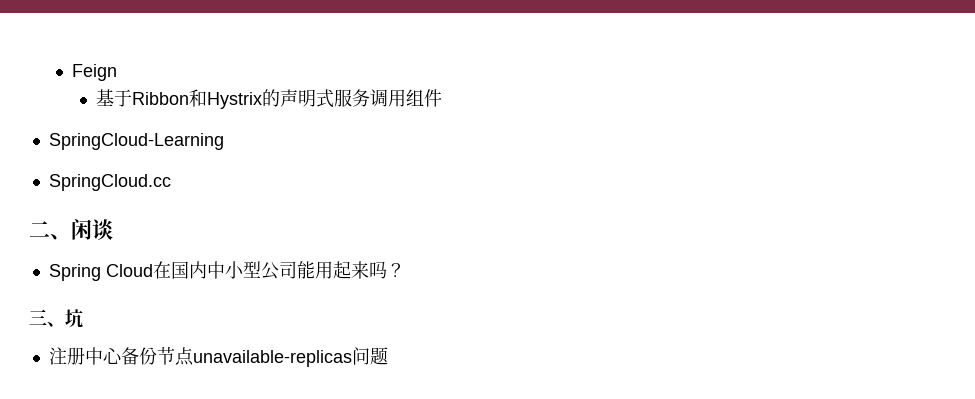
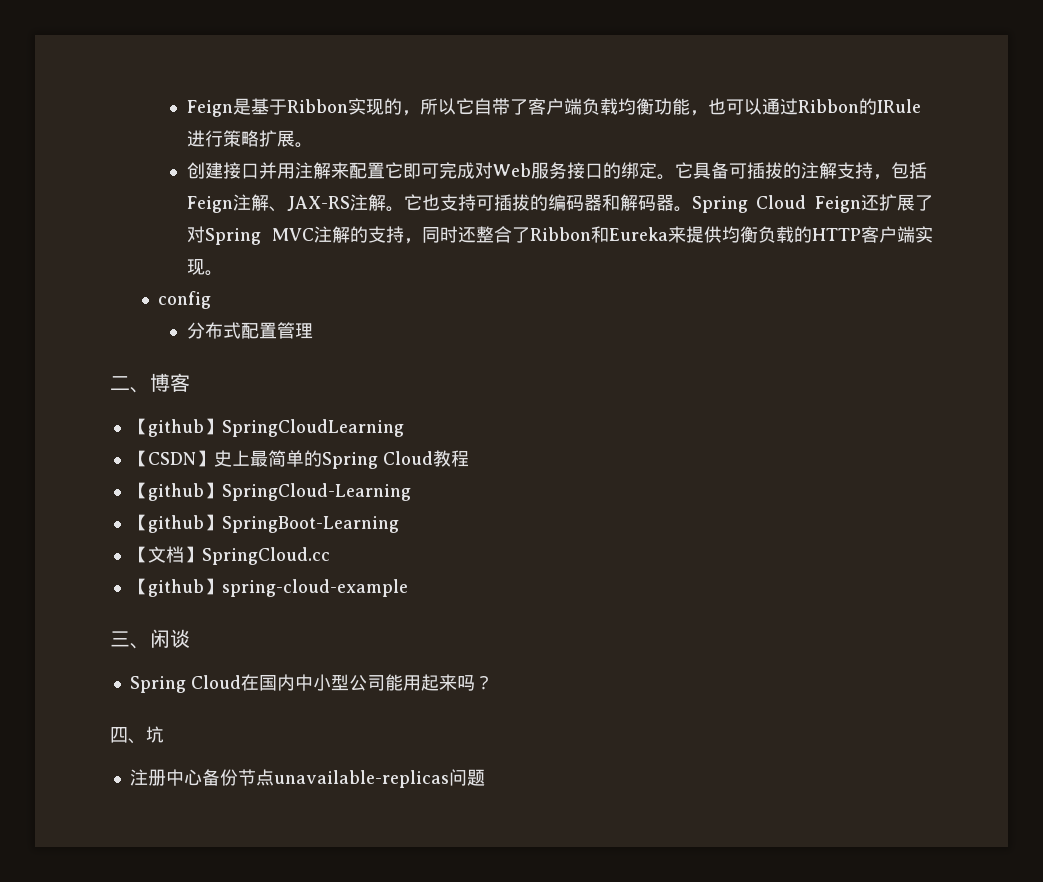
- Feign
- 基于Ribbon和Hystrix的声明式服务调用组件
- SpringCloud-Learning
- SpringCloud.cc
- 二、闲谈
+ Feign是基于Ribbon实现的，所以它自带了客户端负载均衡功能，也可以通过Ribbon的IRule进行策略扩展。
+ 创建接口并用注解来配置它即可完成对Web服务接口的绑定。它具备可插拔的注解支持，包括Feign注解、JAX-RS注解。它也支持可插拔的编码器和解码器。Spring Cloud Feign还扩展了对Spring MVC注解的支持，同时还整合了Ribbon和Eureka来提供均衡负载的HTTP客户端实现。
+ config
+ 分布式配置管理
+ 二、博客
+ 【github】SpringCloudLearning
+ 【CSDN】史上最简单的Spring Cloud教程
+ 【github】SpringCloud-Learning
+ 【github】SpringBoot-Learning
+ 【文档】SpringCloud.cc
+ 【github】spring-cloud-example
+ 三、闲谈
- 三、坑
+ 四、坑

